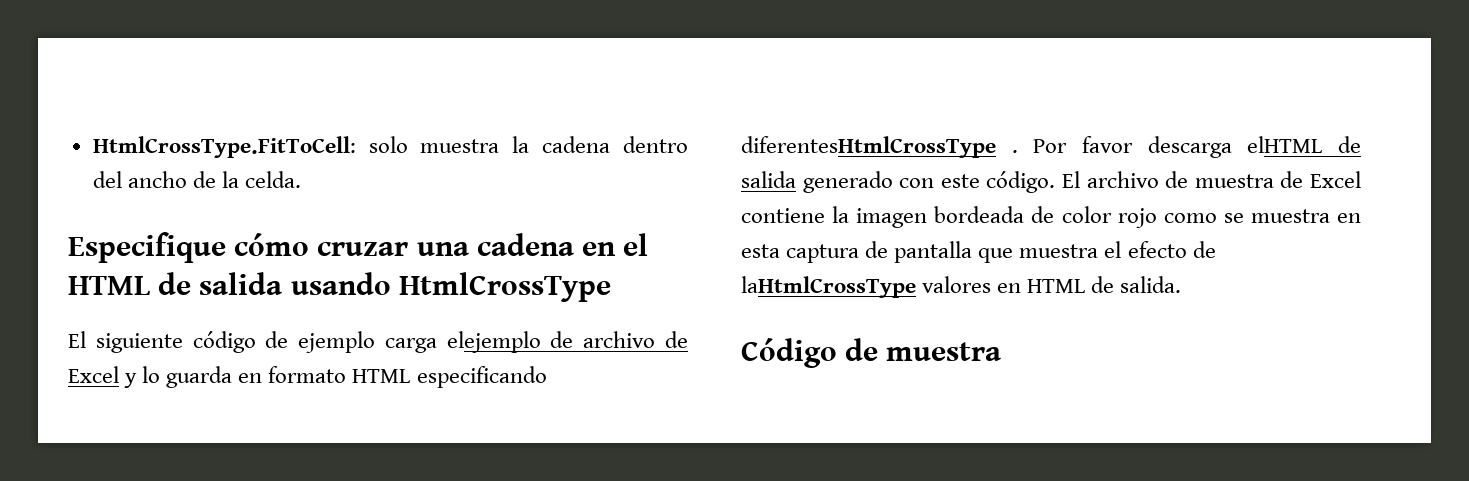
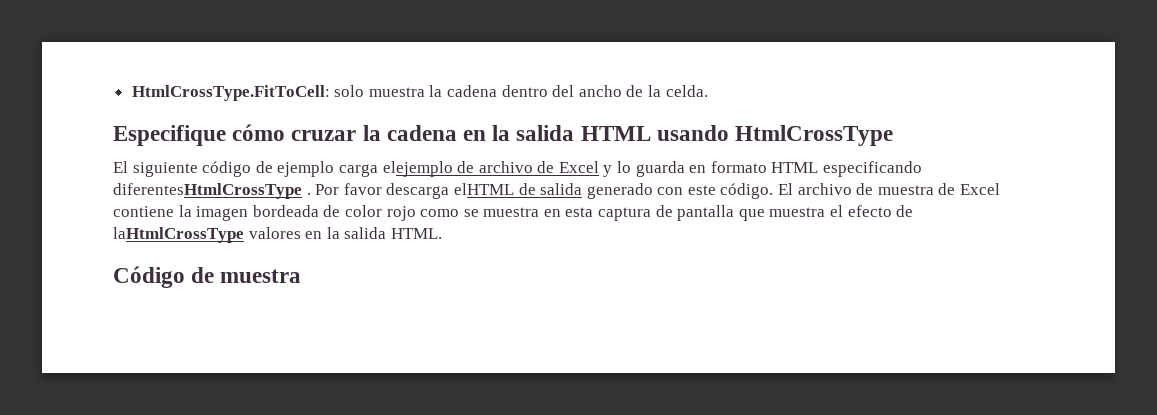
- Especifique cómo cruzar una cadena en el HTML de salida usando HtmlCrossType
+ Especifique cómo cruzar la cadena en la salida HTML usando HtmlCrossType
- El archivo de muestra de Excel contiene la imagen bordeada de color rojo como se muestra en esta captura de pantalla que muestra el efecto de laHtmlCrossType valores en HTML de salida.
+ El archivo de muestra de Excel contiene la imagen bordeada de color rojo como se muestra en esta captura de pantalla que muestra el efecto de laHtmlCrossType valores en la salida HTML.

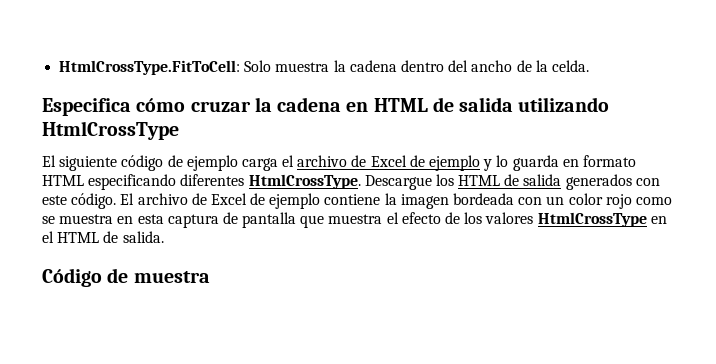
- HtmlCrossType.FitToCell: solo muestra la cadena dentro del ancho de la celda.
+ HtmlCrossType.FitToCell: Solo muestra la cadena dentro del ancho de la celda.
- Especifique cómo cruzar la cadena en la salida HTML usando HtmlCrossType
+ Especifica cómo cruzar la cadena en HTML de salida utilizando HtmlCrossType
- El siguiente código de ejemplo carga elejemplo de archivo de Excel y lo guarda en formato HTML especificando diferentesHtmlCrossType . Por favor descarga elHTML de salida generado con este código.
+ El siguiente código de ejemplo carga el archivo de Excel de ejemplo y lo guarda en formato HTML especificando diferentes HtmlCrossType. Descargue los HTML de salida generados con este código.
- El archivo de muestra de Excel contiene la imagen bordeada de color rojo como se muestra en esta captura de pantalla que muestra el efecto de laHtmlCrossType valores en la salida HTML.
+ El archivo de Excel de ejemplo contiene la imagen bordeada con un color rojo como se muestra en esta captura de pantalla que muestra el efecto de los valores HtmlCrossType en el HTML de salida.

